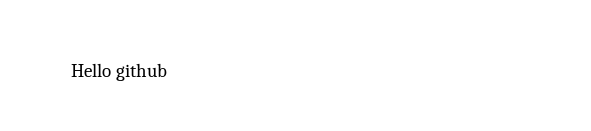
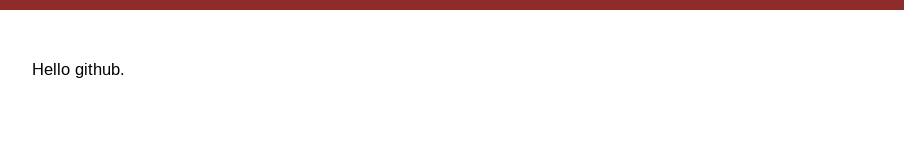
- Hello github
+ Hello github.

